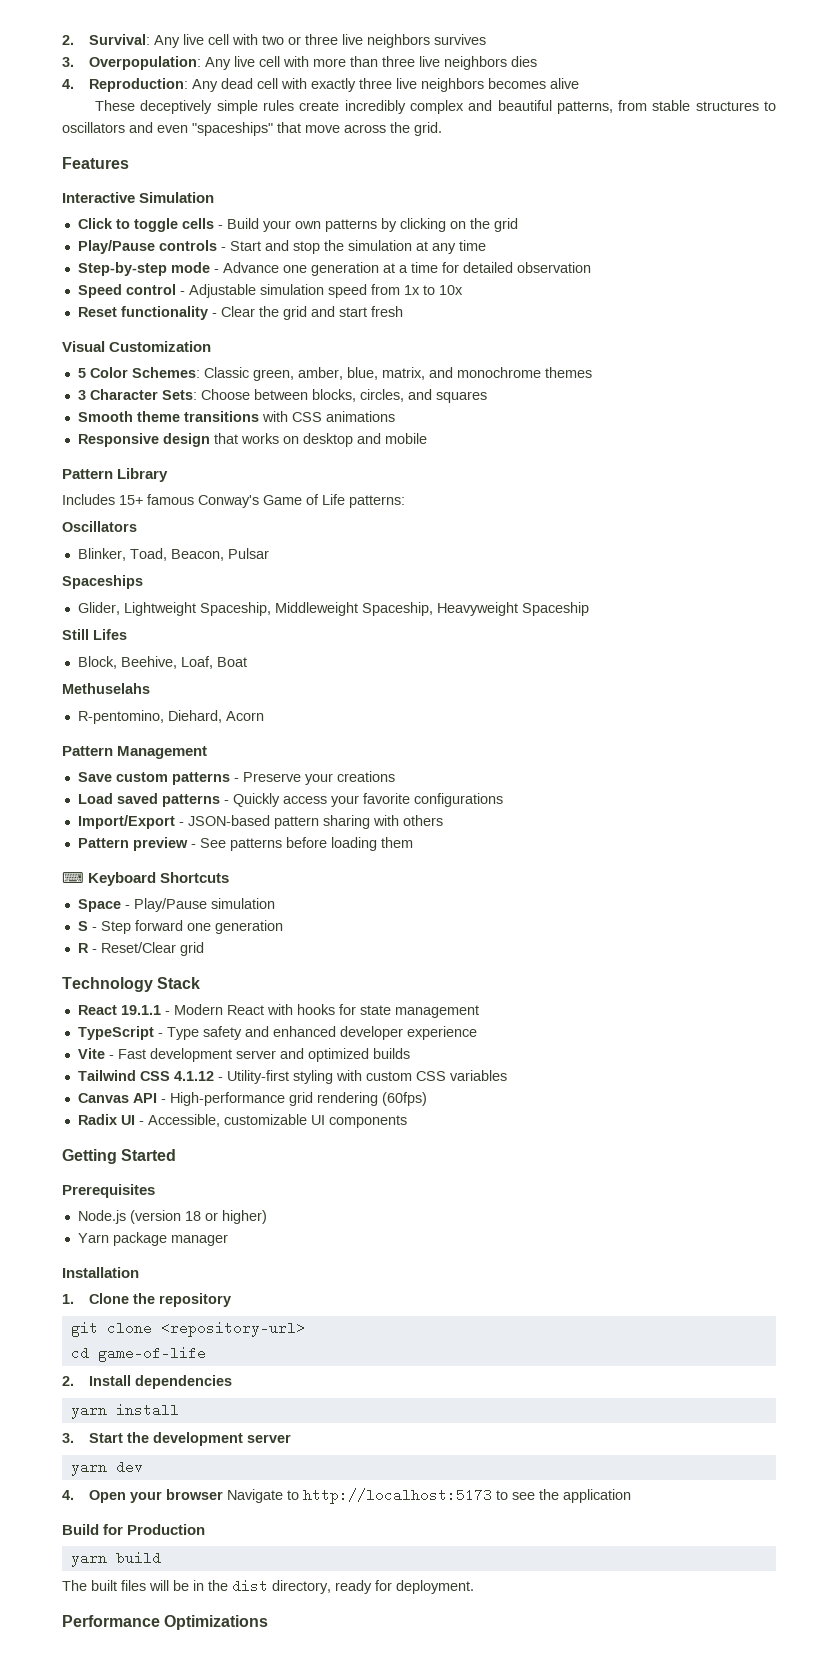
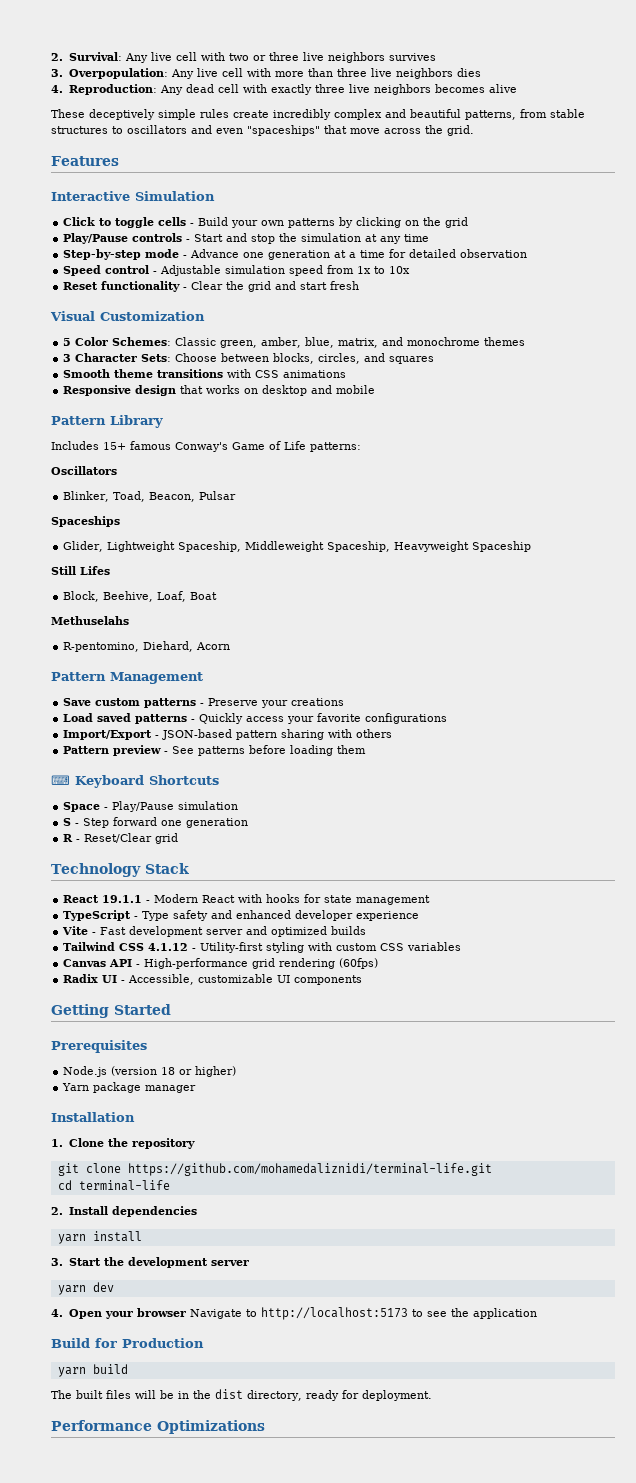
- git clone <repository-url>
+ git clone https://github.com/mohamedaliznidi/terminal-life.git
- cd game-of-life
+ cd terminal-life

